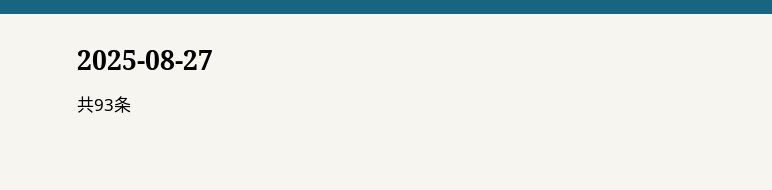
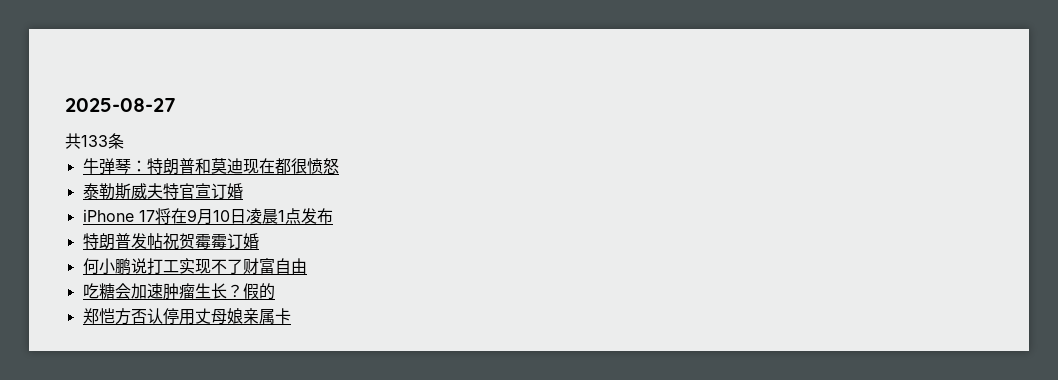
- 共93条
+ 共133条
+ 牛弹琴：特朗普和莫迪现在都很愤怒
+ 泰勒斯威夫特官宣订婚
+ iPhone 17将在9月10日凌晨1点发布
+ 特朗普发帖祝贺霉霉订婚
+ 何小鹏说打工实现不了财富自由
+ 吃糖会加速肿瘤生长？假的
+ 郑恺方否认停用丈母娘亲属卡

